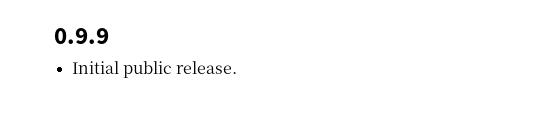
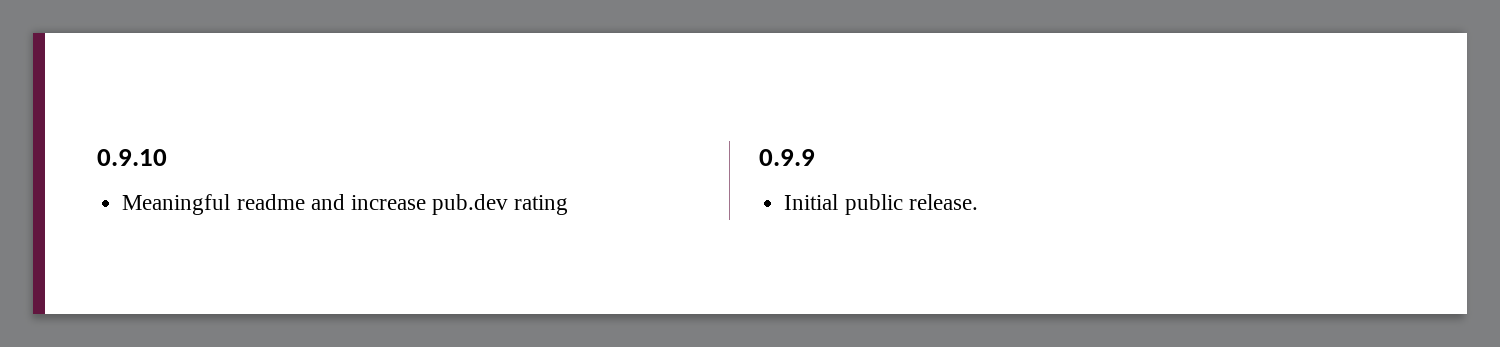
+ 0.9.10
+ Meaningful readme and increase pub.dev rating

